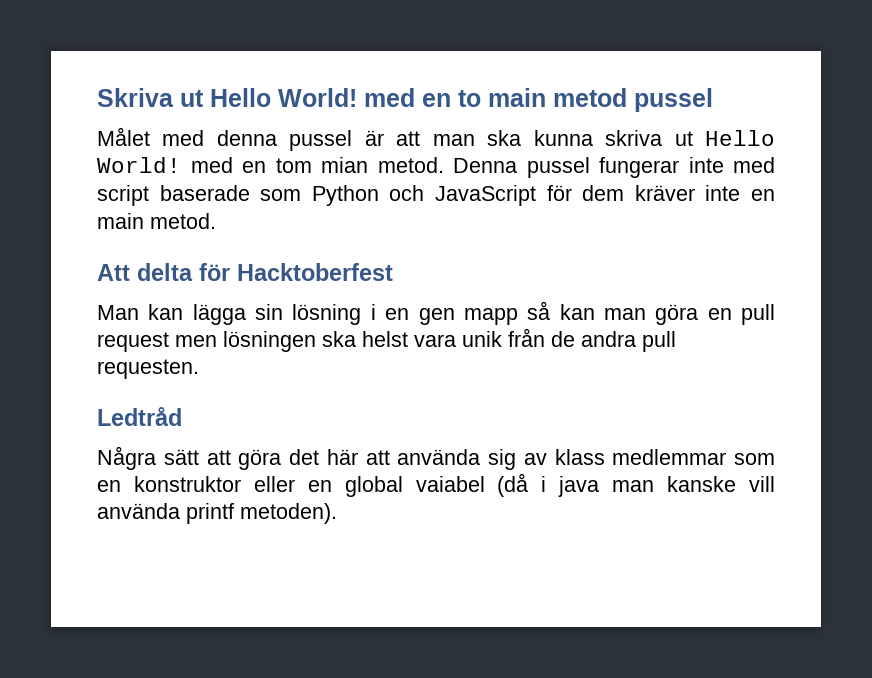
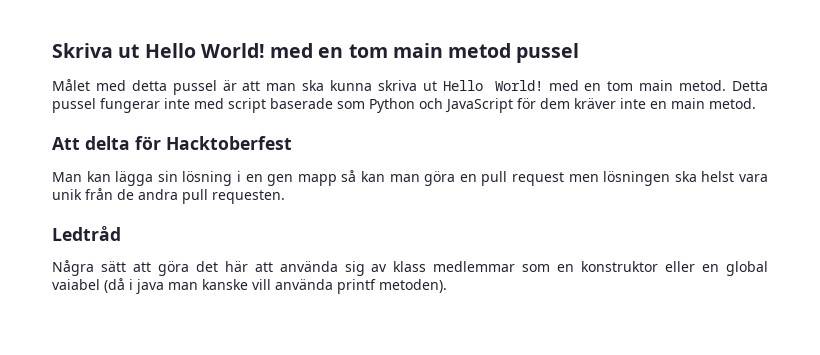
- Skriva ut Hello World! med en to main metod pussel
+ Skriva ut Hello World! med en tom main metod pussel
- Målet med denna pussel är att man ska kunna skriva ut Hello World! med en tom mian metod. Denna pussel fungerar inte med script baserade som Python och JavaScript för dem kräver inte en main metod.
+ Målet med detta pussel är att man ska kunna skriva ut Hello World! med en tom main metod. Detta pussel fungerar inte med script baserade som Python och JavaScript för dem kräver inte en main metod.

